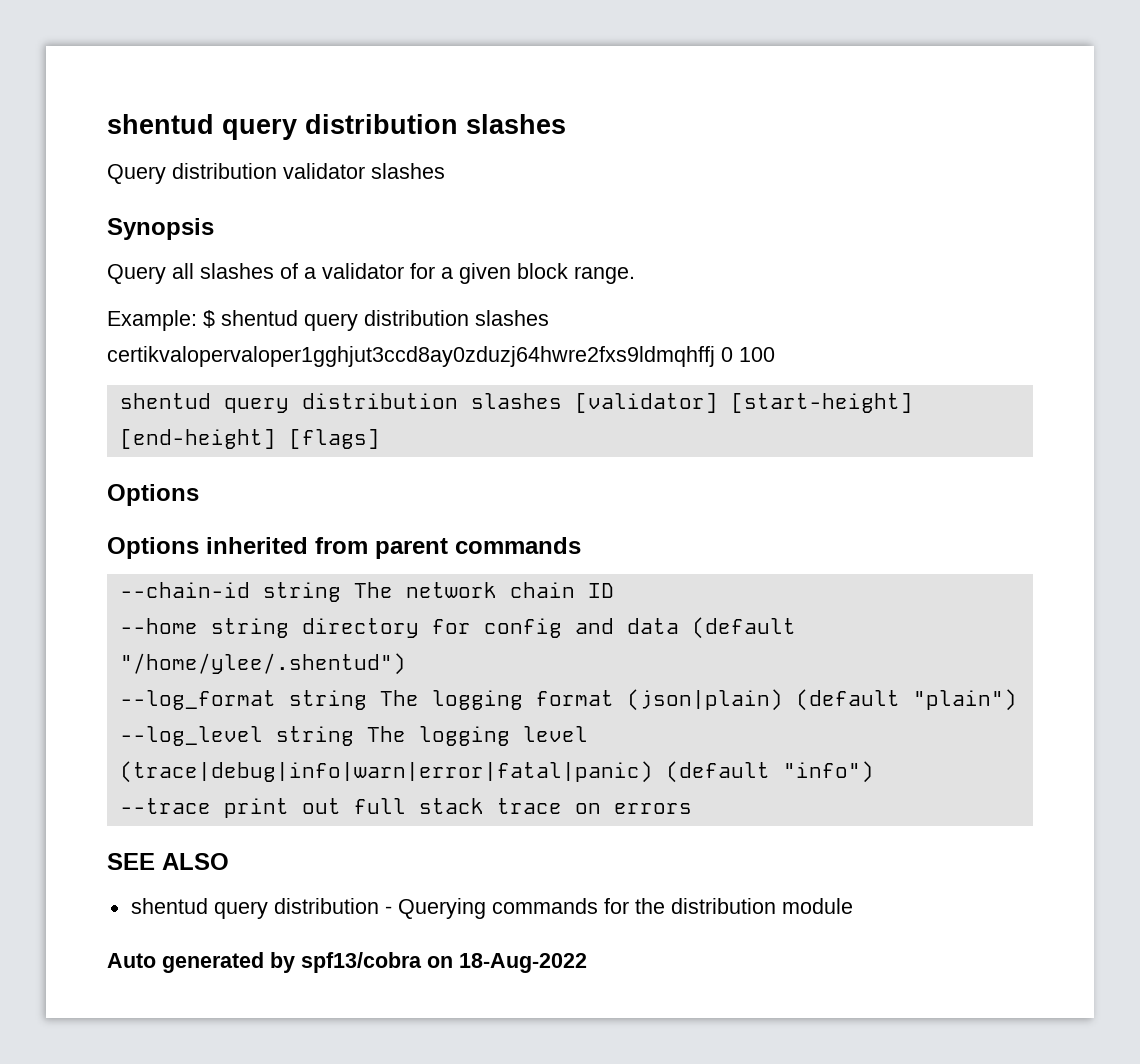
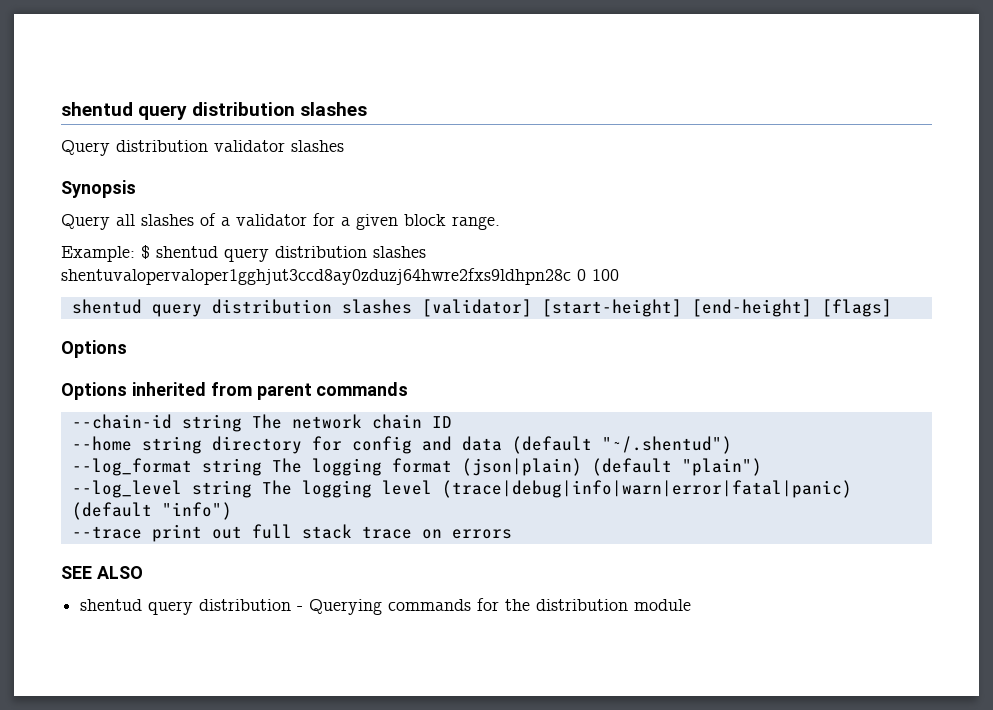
- Example: $ shentud query distribution slashes certikvalopervaloper1gghjut3ccd8ay0zduzj64hwre2fxs9ldmqhffj 0 100
+ Example: $ shentud query distribution slashes shentuvalopervaloper1gghjut3ccd8ay0zduzj64hwre2fxs9ldhpn28c 0 100
- --home string directory for config and data (default "/home/ylee/.shentud")
+ --home string directory for config and data (default "~/.shentud")
- Auto generated by spf13/cobra on 18-Aug-2022

